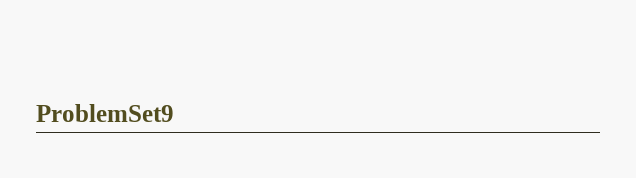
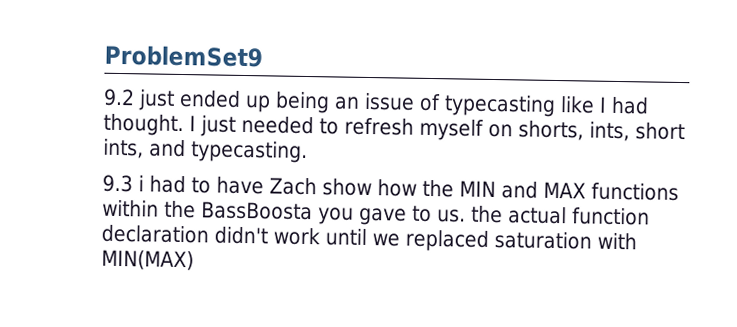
+ 9.2 just ended up being an issue of typecasting like I had thought. I just needed to refresh myself on shorts, ints, short ints, and typecasting.
+ 9.3 i had to have Zach show how the MIN and MAX functions within the BassBoosta you gave to us. the actual function declaration didn't work until we replaced saturation with MIN(MAX)

